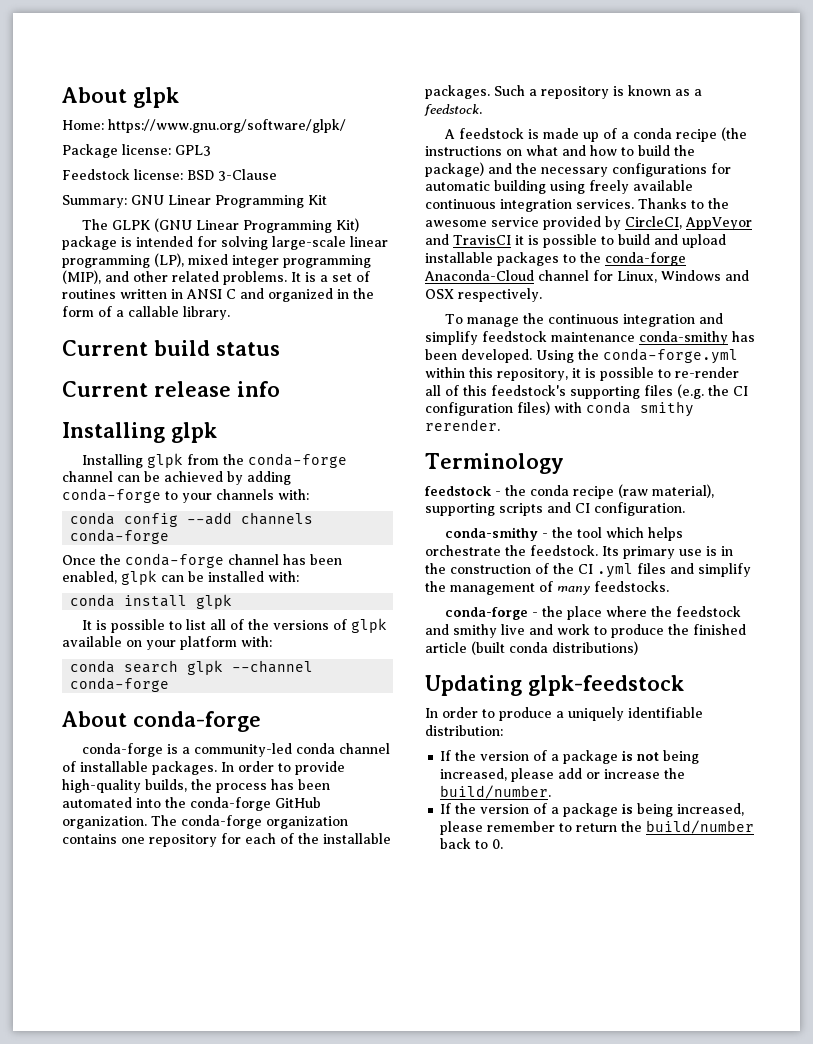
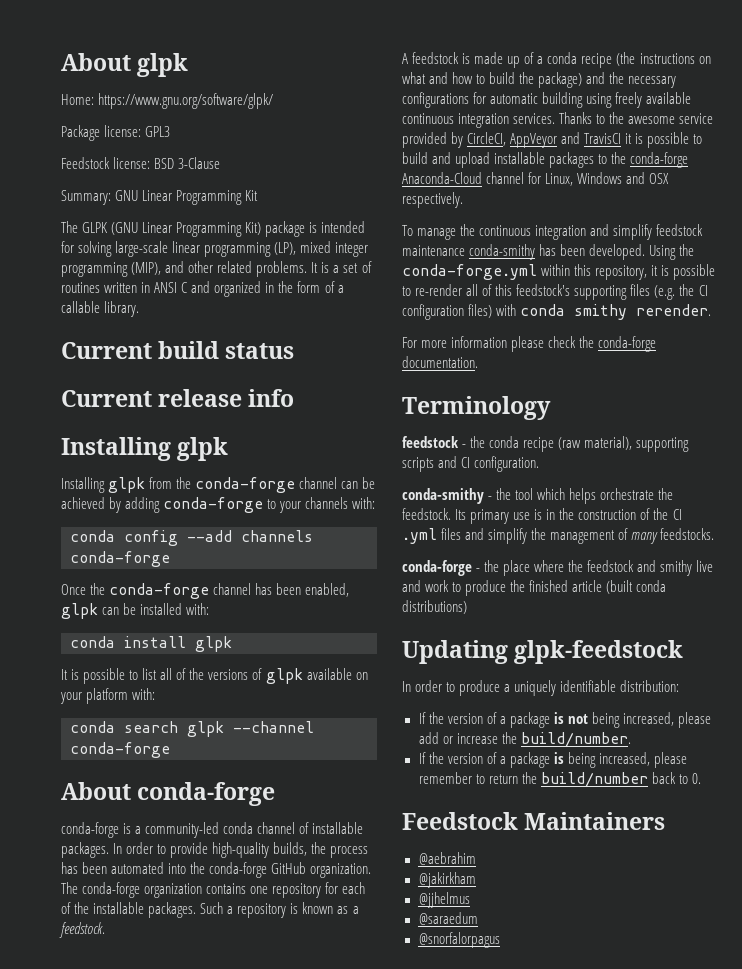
+ For more information please check the conda-forge documentation.
+ Feedstock Maintainers
+ @aebrahim
+ @jakirkham
+ @jjhelmus
+ @saraedum
+ @snorfalorpagus

